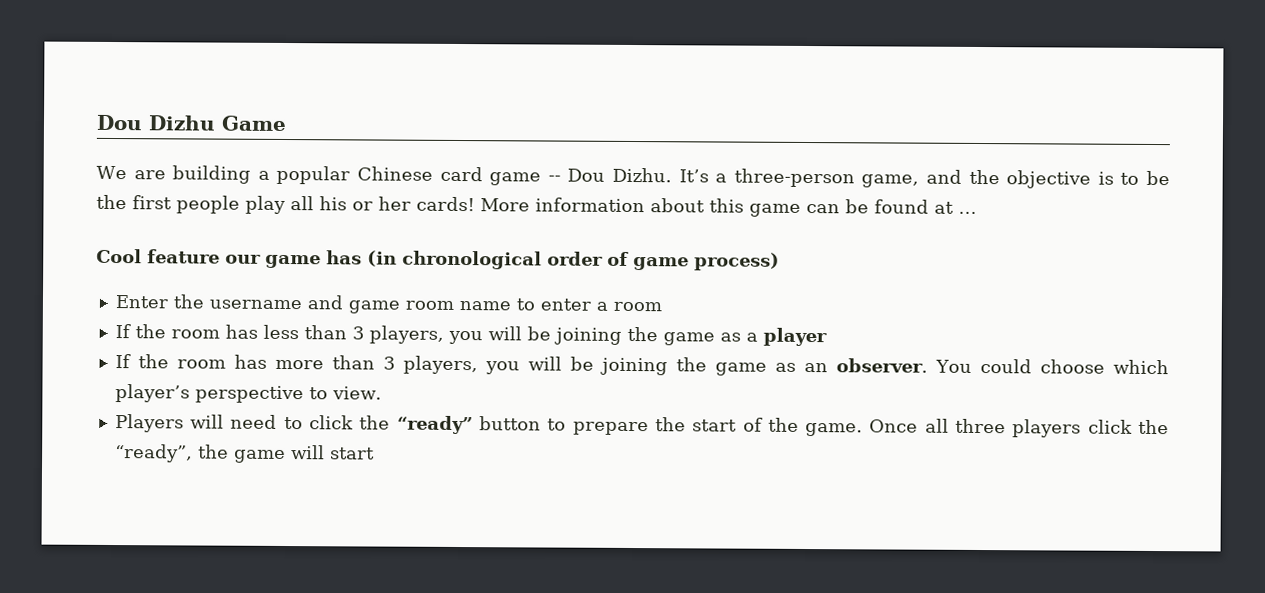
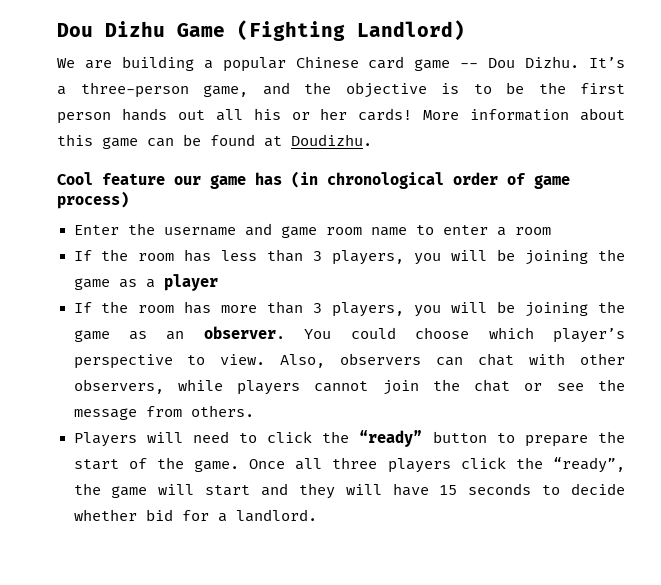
- Dou Dizhu Game
+ Dou Dizhu Game (Fighting Landlord)
- It’s a three-person game, and the objective is to be the first people play all his or her cards!
+ It’s a three-person game, and the objective is to be the first person hands out all his or her cards!
- More information about this game can be found at …
+ More information about this game can be found at Doudizhu.
+ Also, observers can chat with other observers, while players cannot join the chat or see the message from others.
- Once all three players click the “ready”, the game will start
+ Once all three players click the “ready”, the game will start and they will have 15 seconds to decide whether bid for a landlord.

